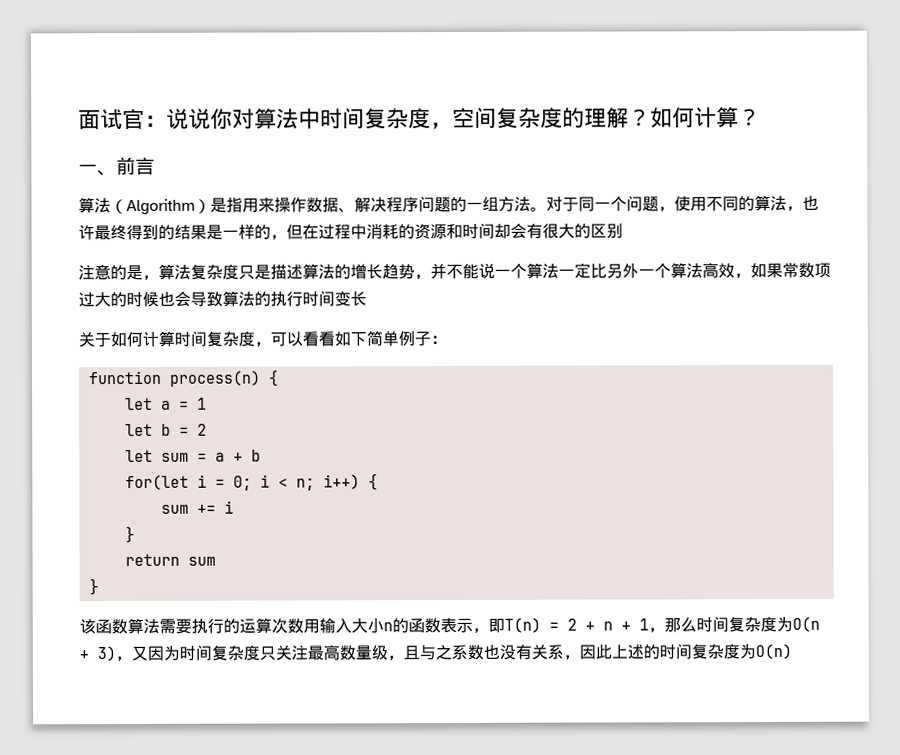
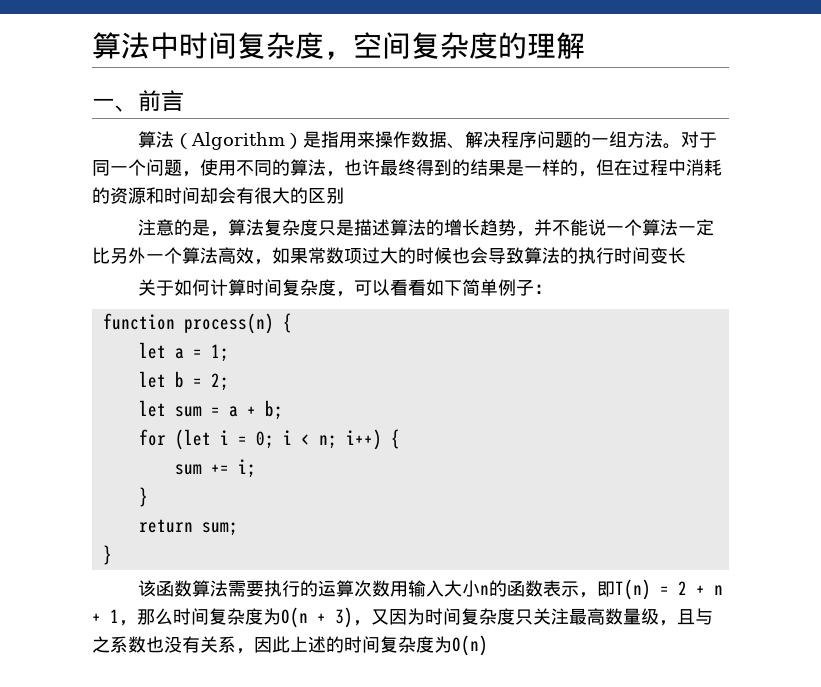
- 面试官：说说你对算法中时间复杂度，空间复杂度的理解？如何计算？
+ 算法中时间复杂度，空间复杂度的理解
- let a = 1
+ let a = 1;
- let b = 2
+ let b = 2;
- let sum = a + b
- for(let i = 0; i < n; i++) {
+ let sum = a + b;
+ for (let i = 0; i < n; i++) {
- sum += i
+ sum += i;
- return sum
+ return sum;

